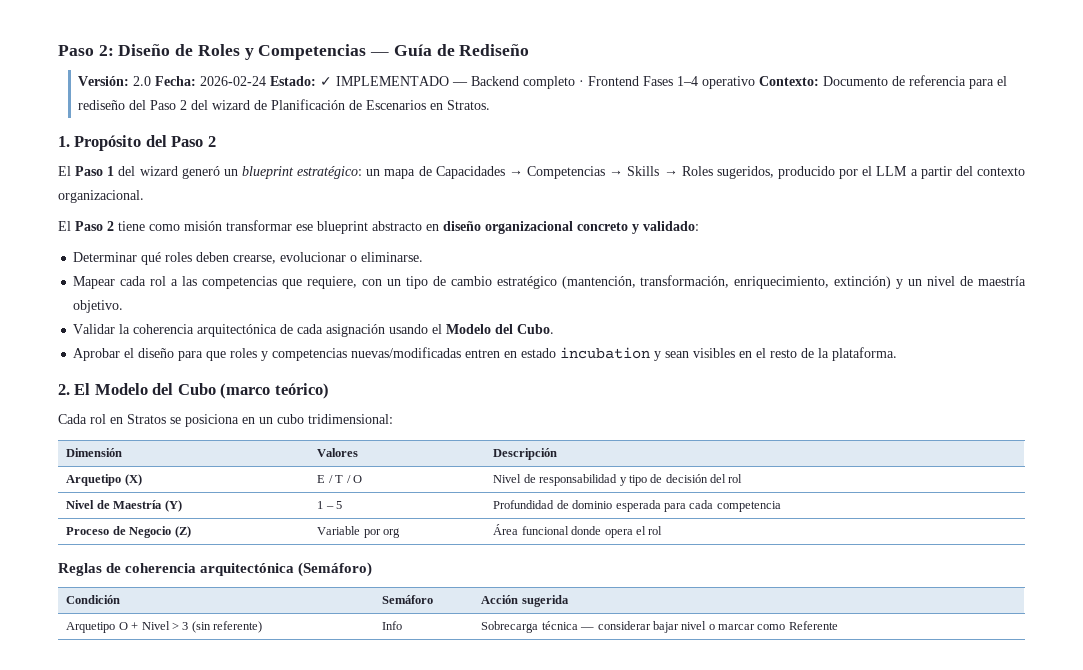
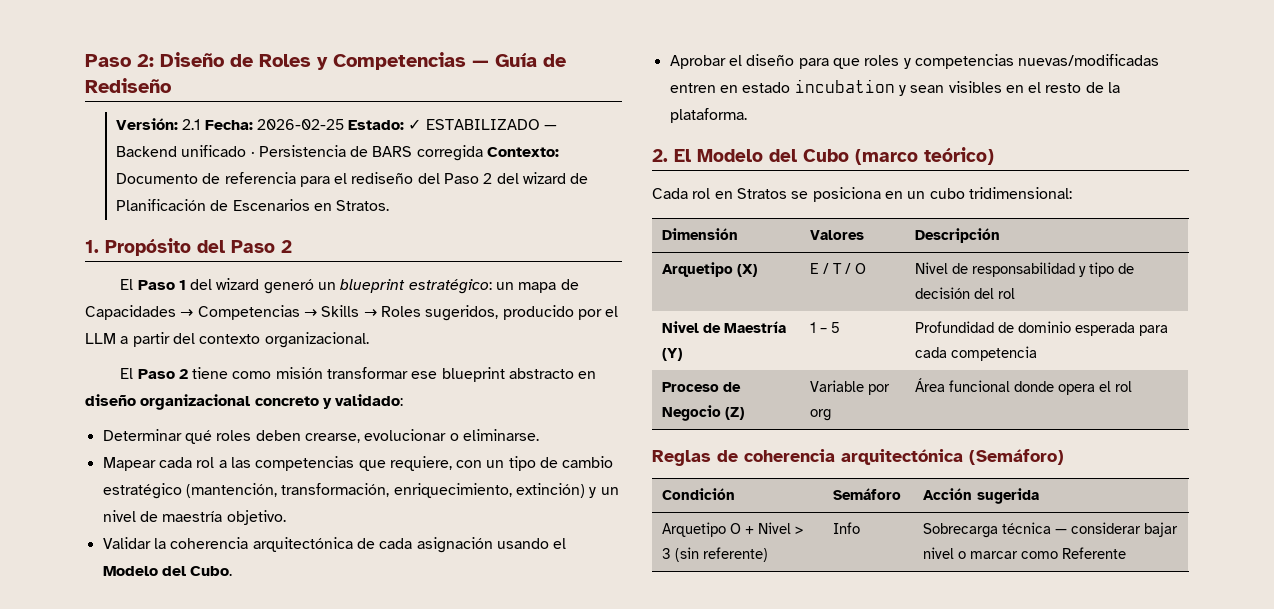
- Versión: 2.0 Fecha: 2026-02-24 Estado: ✓ IMPLEMENTADO — Backend completo · Frontend Fases 1–4 operativo Contexto: Documento de referencia para el rediseño del Paso 2 del wizard de Planificación de Escenarios en Stratos.
+ Versión: 2.1 Fecha: 2026-02-25 Estado: ✓ ESTABILIZADO — Backend unificado · Persistencia de BARS corregida Contexto: Documento de referencia para el rediseño del Paso 2 del wizard de Planificación de Escenarios en Stratos.

